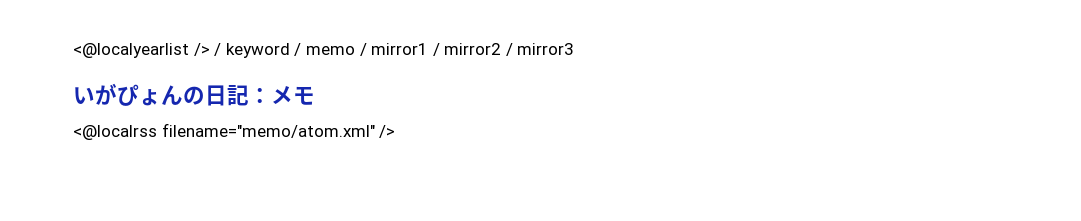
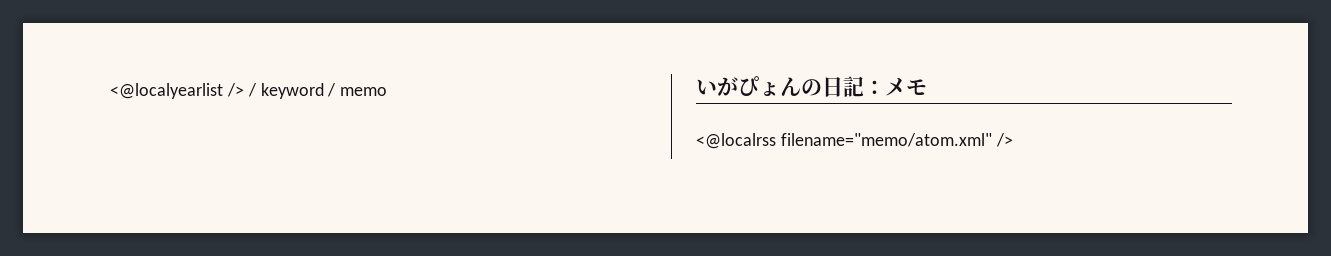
- <@localyearlist /> / keyword / memo / mirror1 / mirror2 / mirror3
+ <@localyearlist /> / keyword / memo

